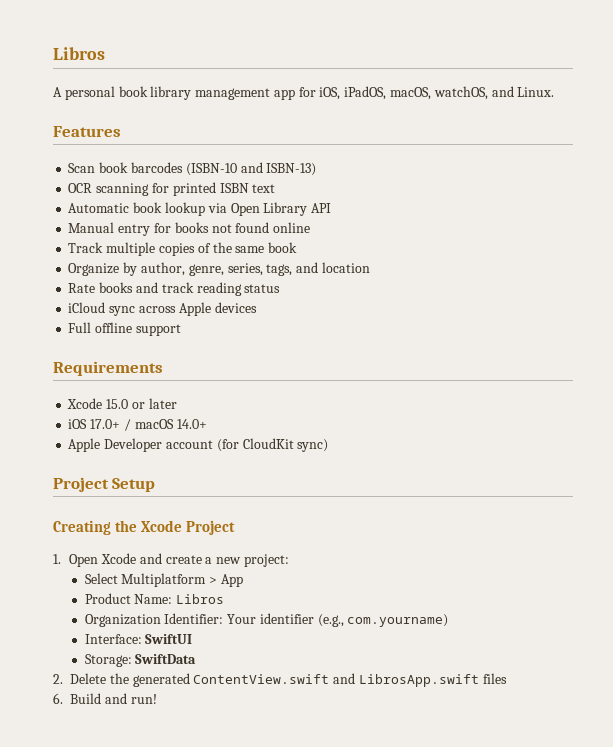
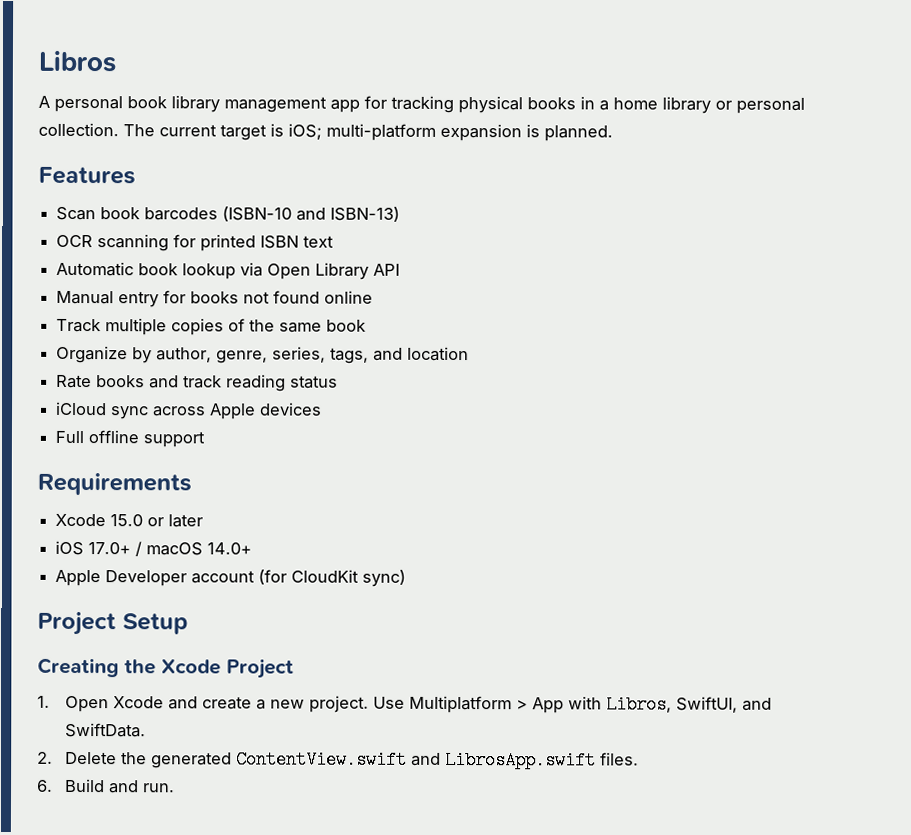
- A personal book library management app for iOS, iPadOS, macOS, watchOS, and Linux.
+ A personal book library management app for tracking physical books in a home library or personal collection. The current target is iOS; multi-platform expansion is planned.
- 1. Open Xcode and create a new project:
- Select Multiplatform > App
- Product Name: Libros
- Organization Identifier: Your identifier (e.g., com.yourname)
- Interface: SwiftUI
- Storage: SwiftData
+ 1. Open Xcode and create a new project. Use Multiplatform > App with Libros, SwiftUI, and SwiftData.
- 2. Delete the generated ContentView.swift and LibrosApp.swift files
+ 2. Delete the generated ContentView.swift and LibrosApp.swift files.
- 6. Build and run!
+ 6. Build and run.

